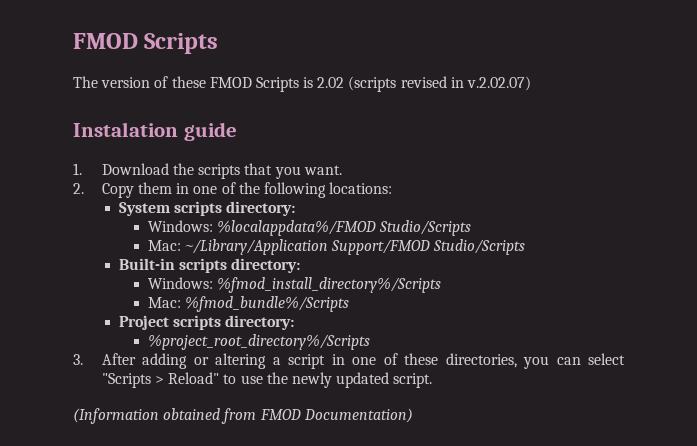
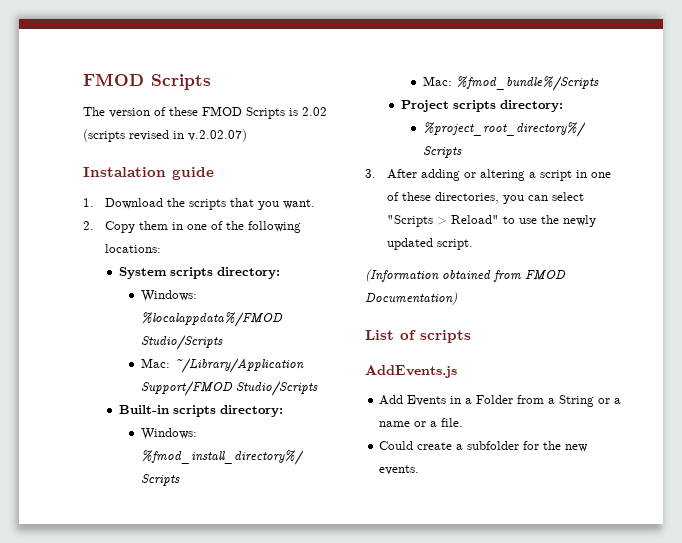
+ List of scripts
+ AddEvents.js
+ Add Events in a Folder from a String or a name or a file.
+ Could create a subfolder for the new events.

